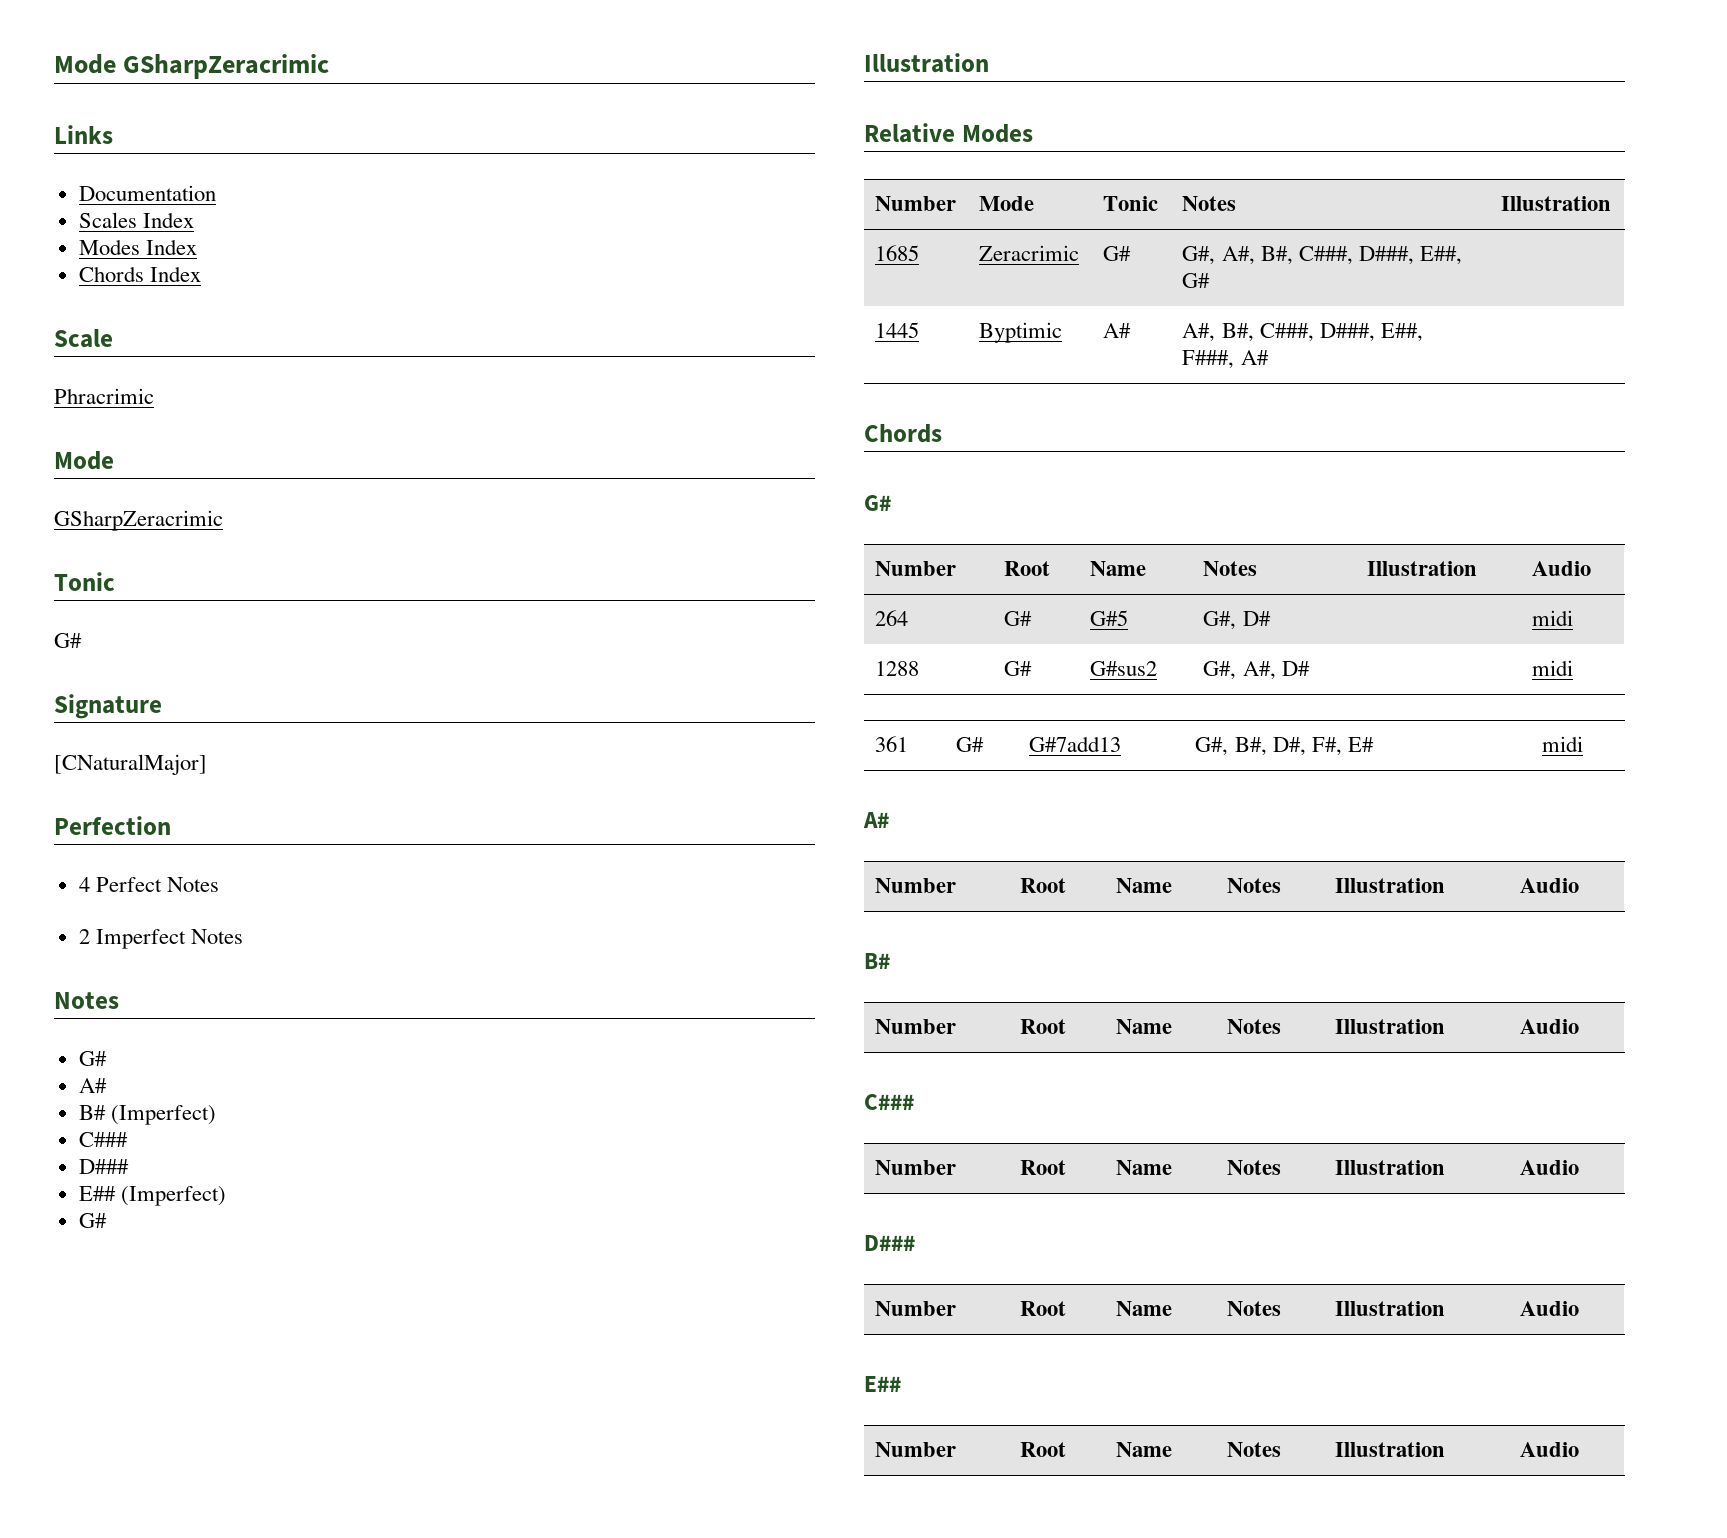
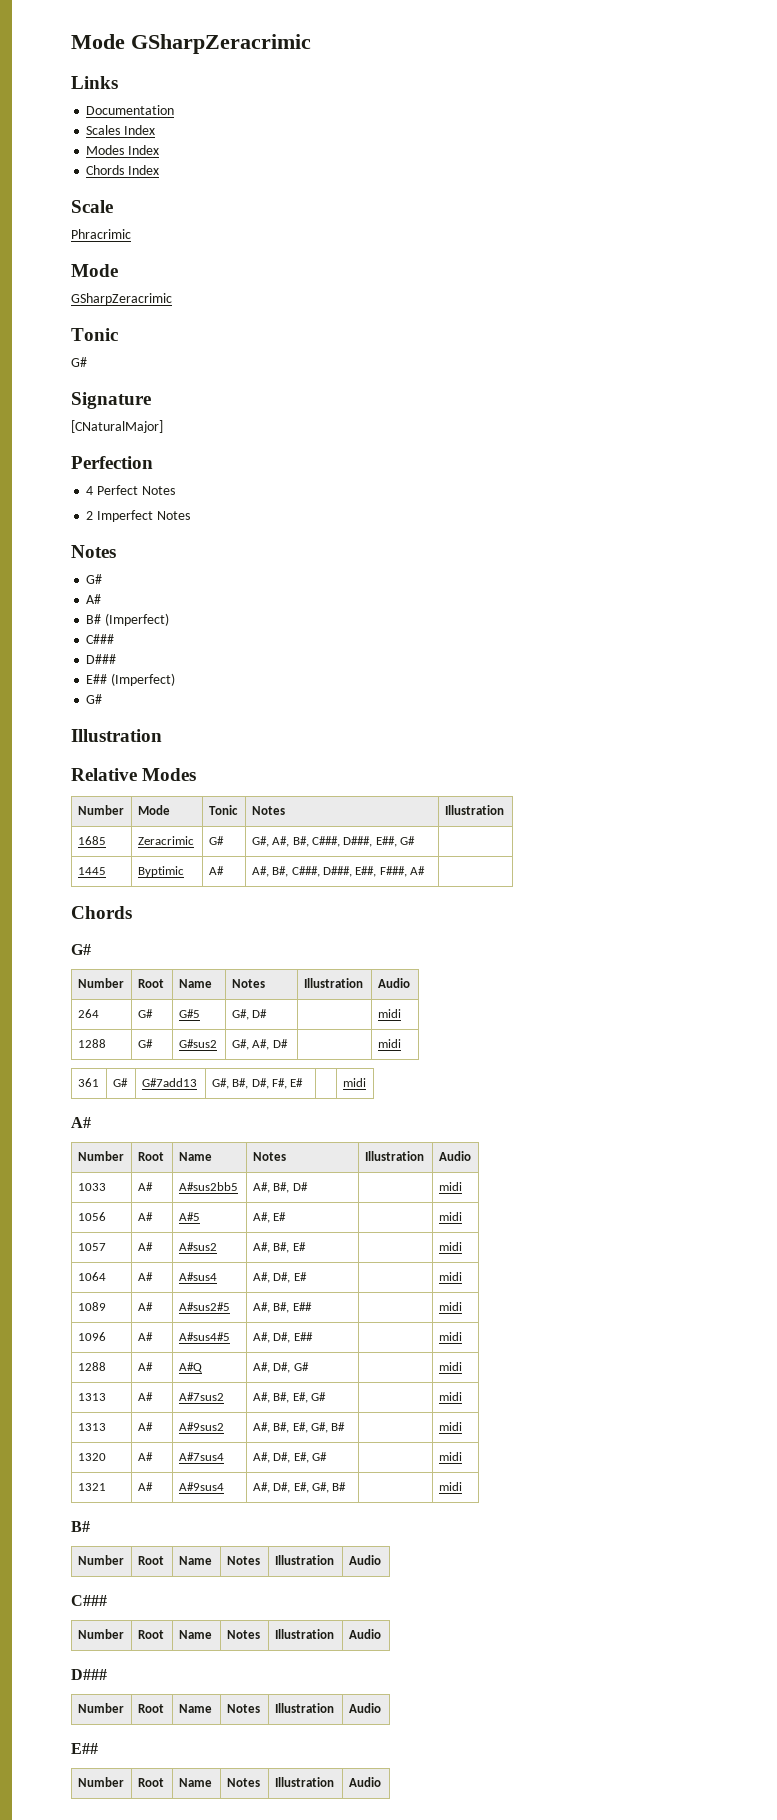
+ 1033 | A# | A#sus2bb5 | A#, B#, D# | | midi
+ 1056 | A# | A#5 | A#, E# | | midi
+ 1057 | A# | A#sus2 | A#, B#, E# | | midi
+ 1064 | A# | A#sus4 | A#, D#, E# | | midi
+ 1089 | A# | A#sus2#5 | A#, B#, E## | | midi
+ 1096 | A# | A#sus4#5 | A#, D#, E## | | midi
+ 1288 | A# | A#Q | A#, D#, G# | | midi
+ 1313 | A# | A#7sus2 | A#, B#, E#, G# | | midi
+ 1313 | A# | A#9sus2 | A#, B#, E#, G#, B# | | midi
+ 1320 | A# | A#7sus4 | A#, D#, E#, G# | | midi
+ 1321 | A# | A#9sus4 | A#, D#, E#, G#, B# | | midi

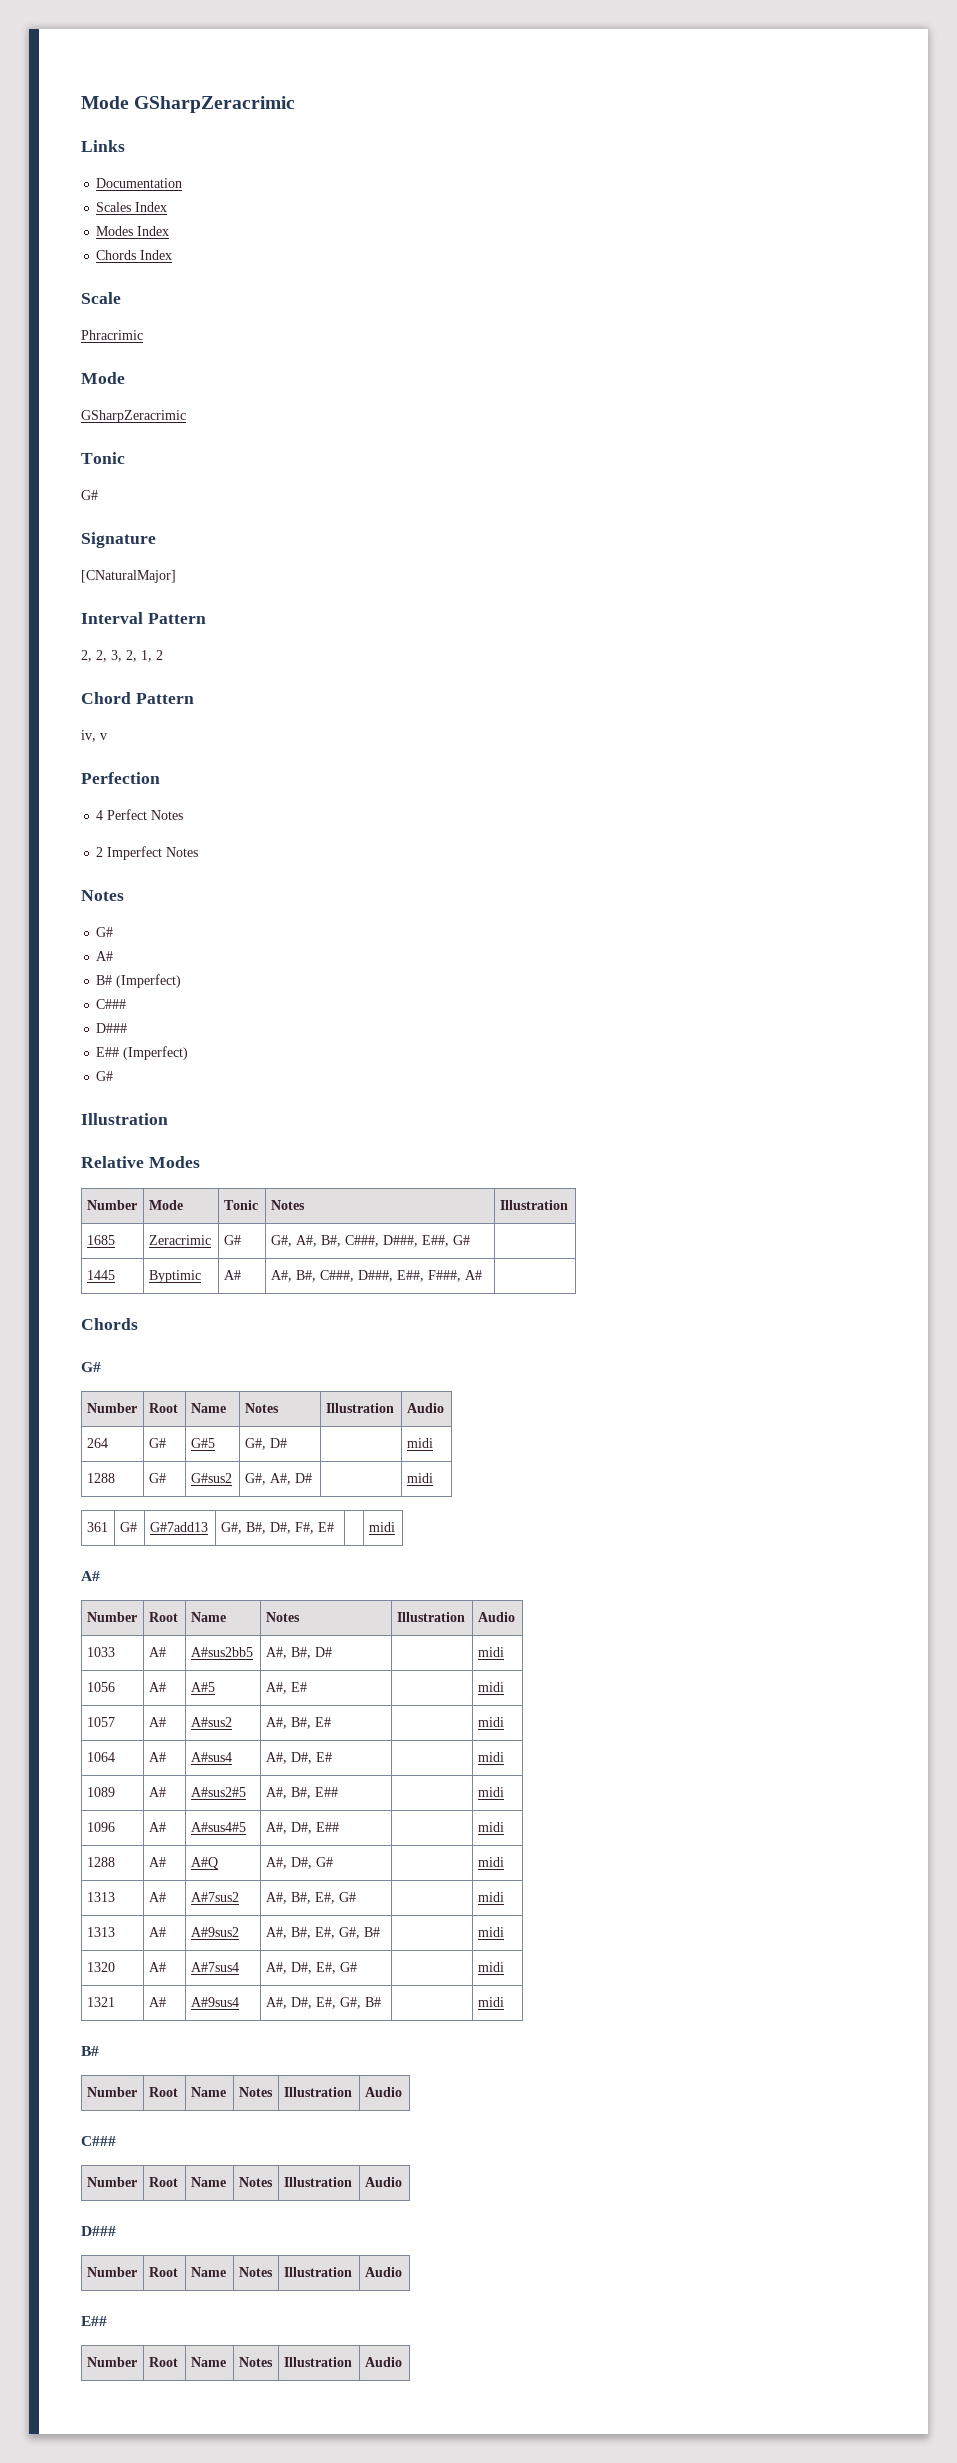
+ Interval Pattern
+ 2, 2, 3, 2, 1, 2
+ Chord Pattern
+ iv, v

